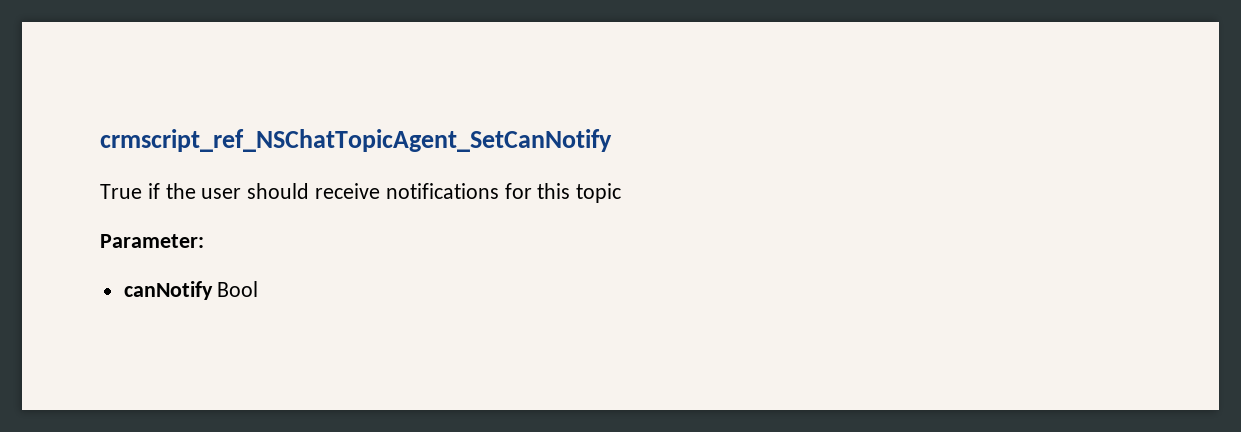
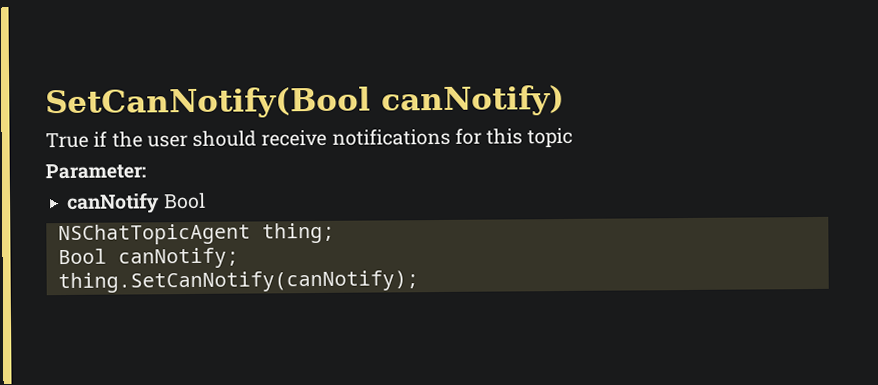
- crmscript_ref_NSChatTopicAgent_SetCanNotify
+ SetCanNotify(Bool canNotify)
+ NSChatTopicAgent thing;
+ Bool canNotify;
+ thing.SetCanNotify(canNotify);

